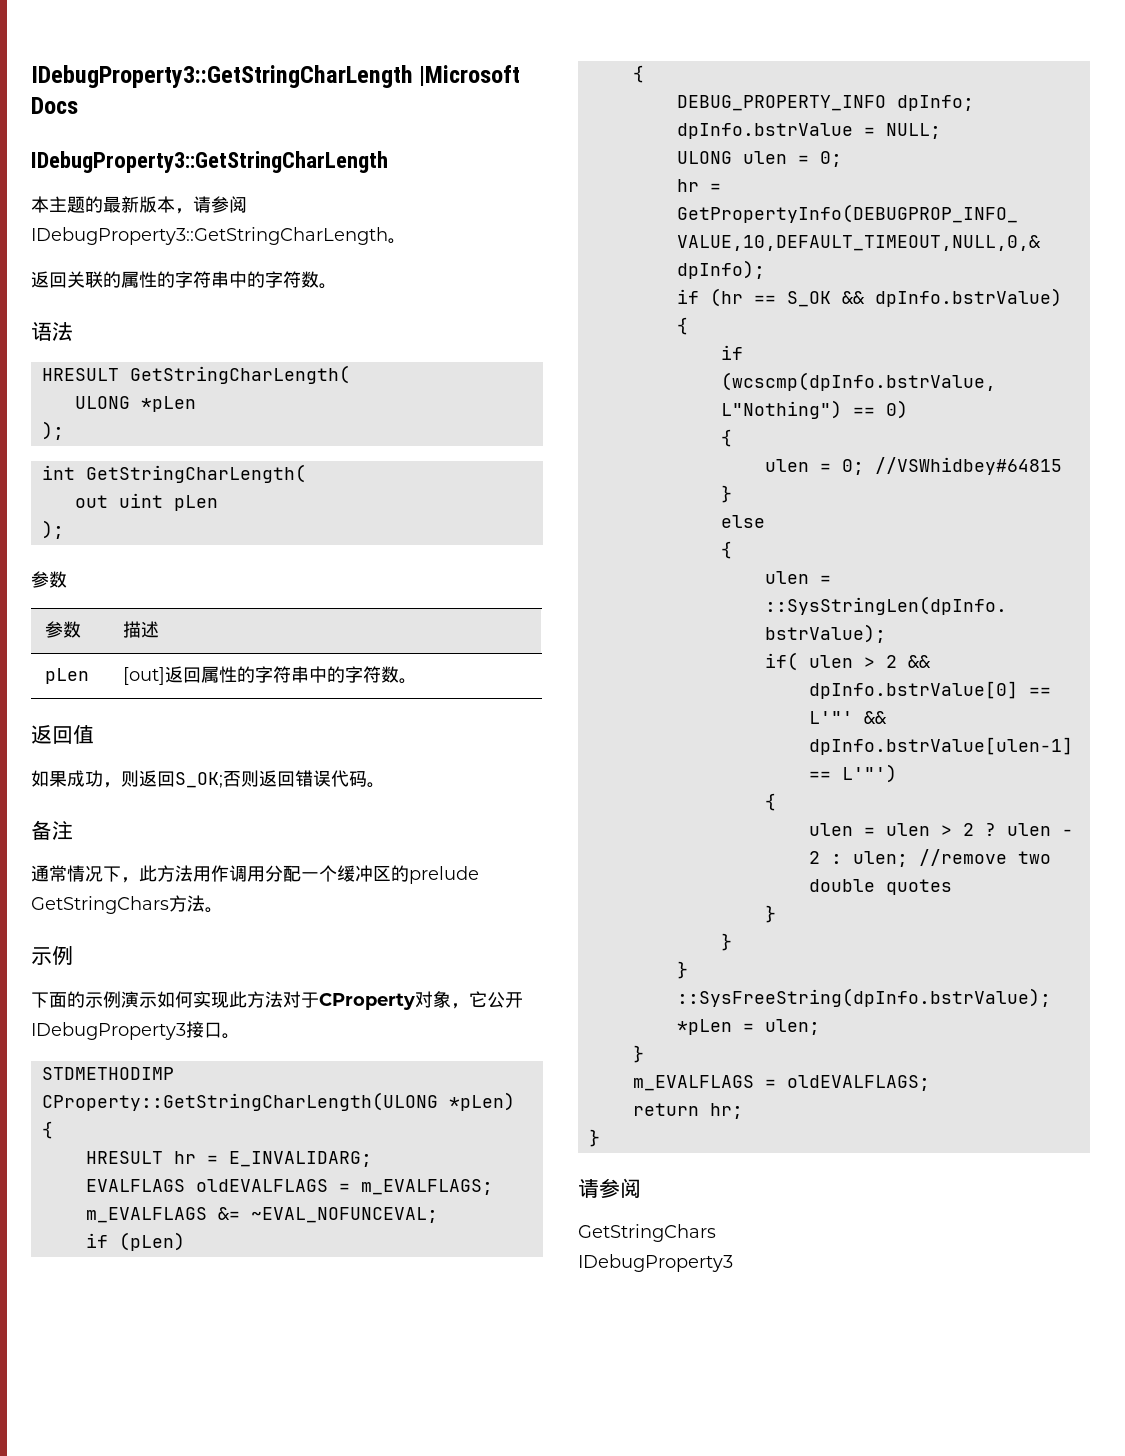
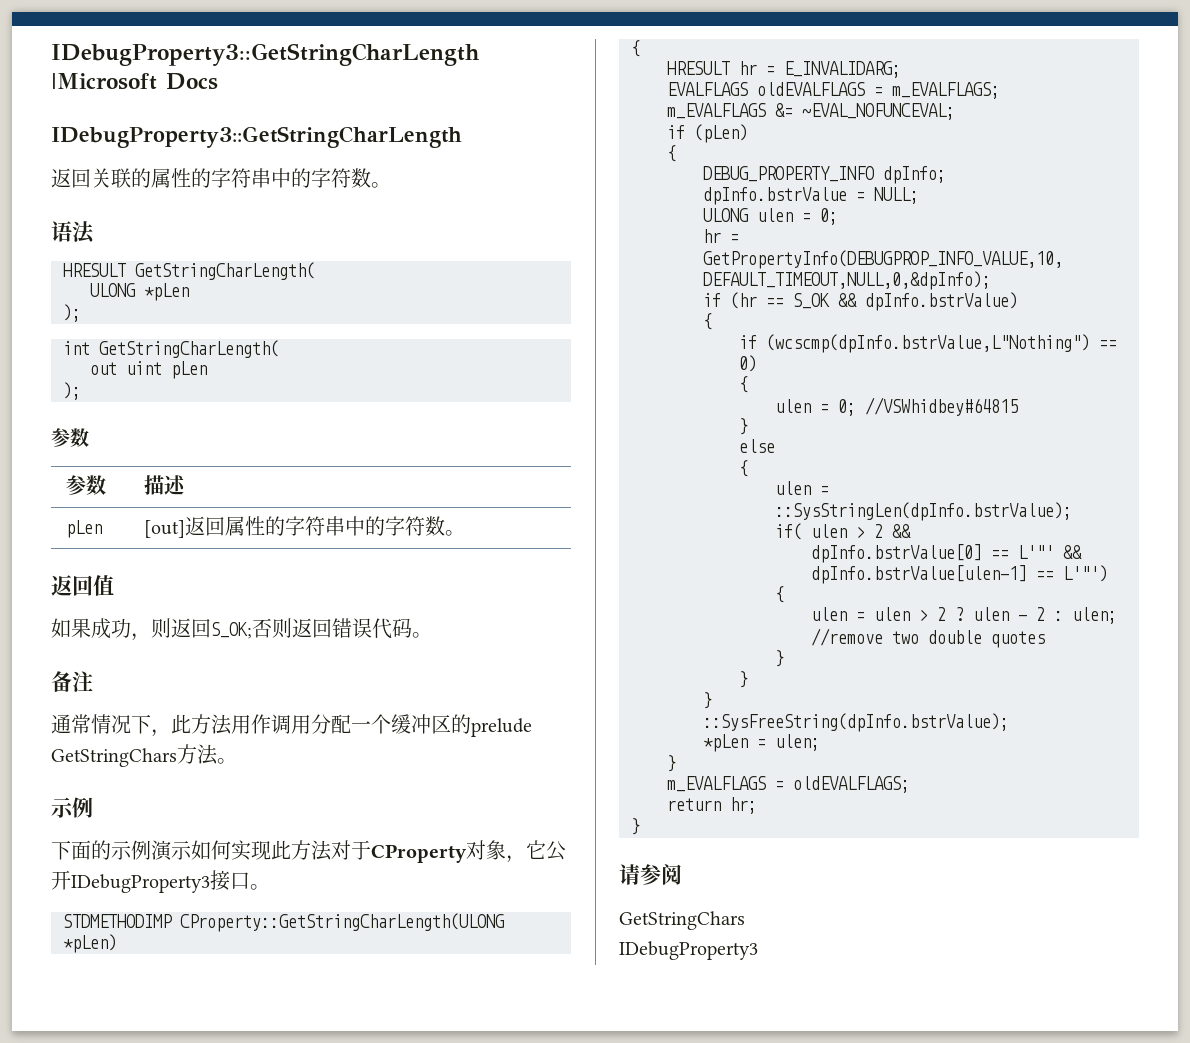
- 本主题的最新版本，请参阅IDebugProperty3::GetStringCharLength。

